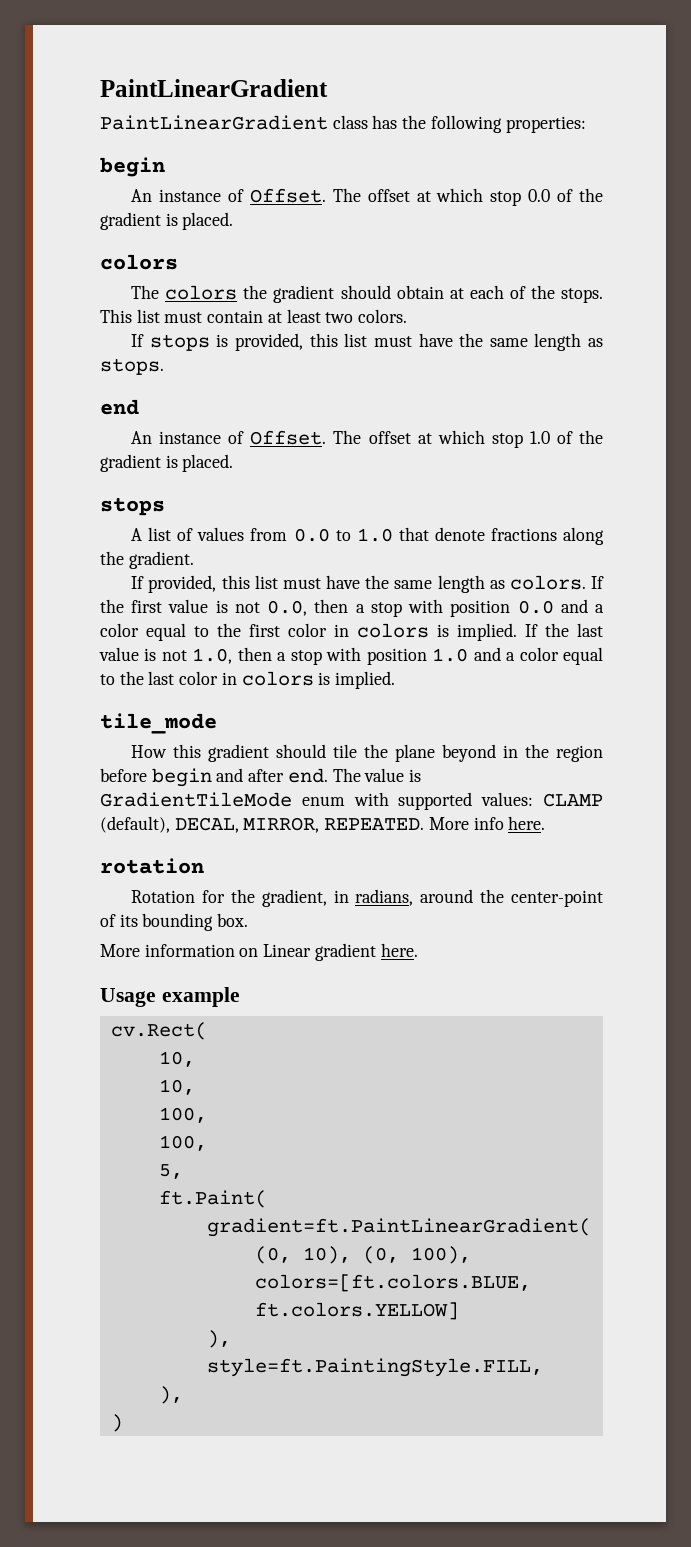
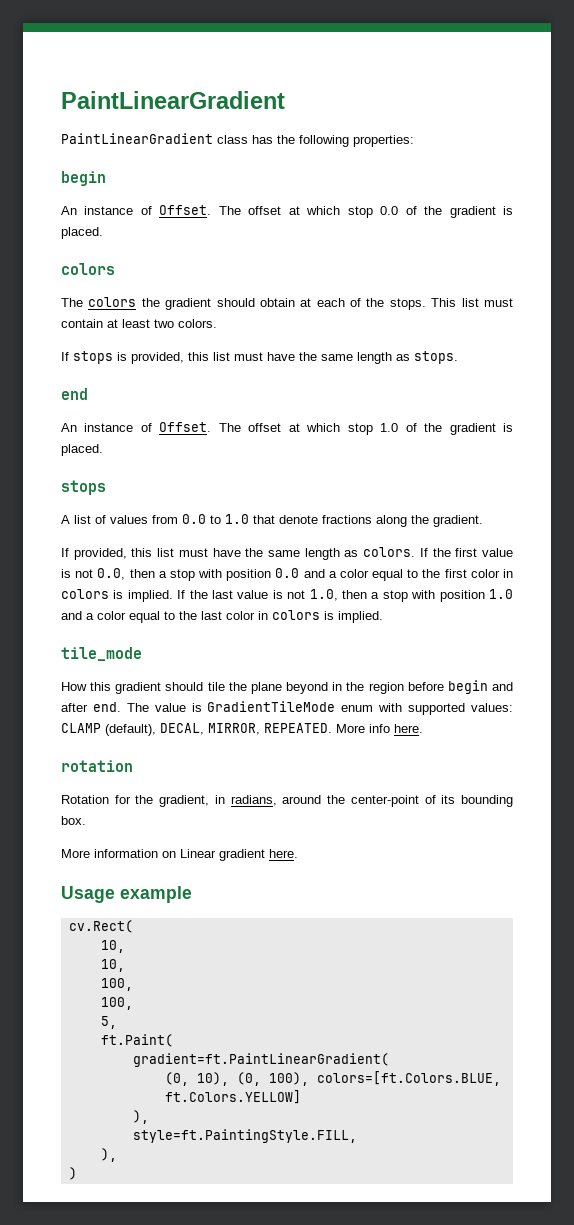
- (0, 10), (0, 100), colors=[ft.colors.BLUE, ft.colors.YELLOW]
+ (0, 10), (0, 100), colors=[ft.Colors.BLUE, ft.Colors.YELLOW]

